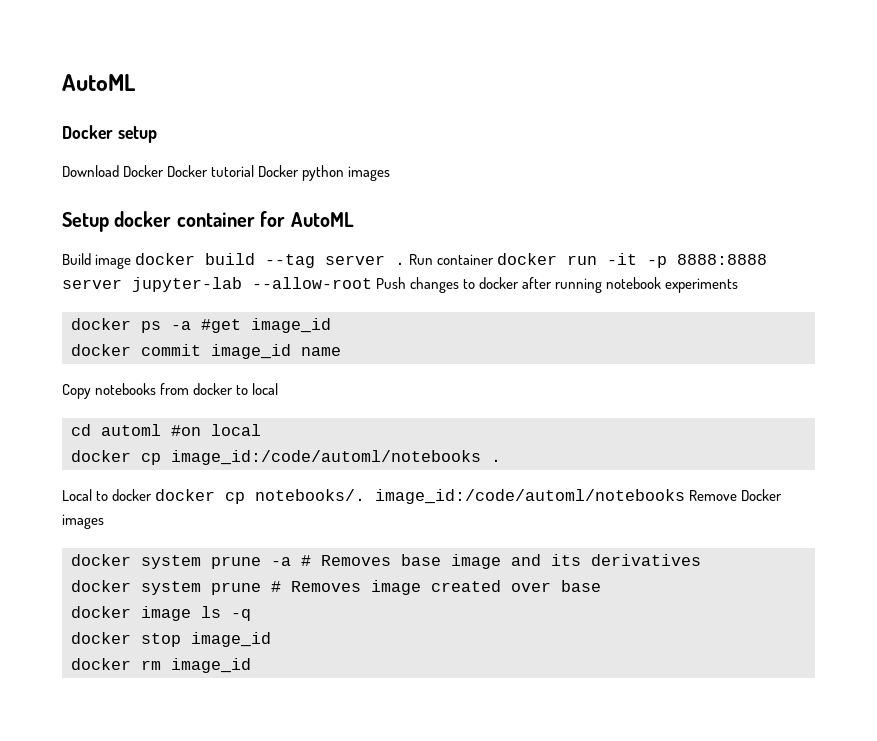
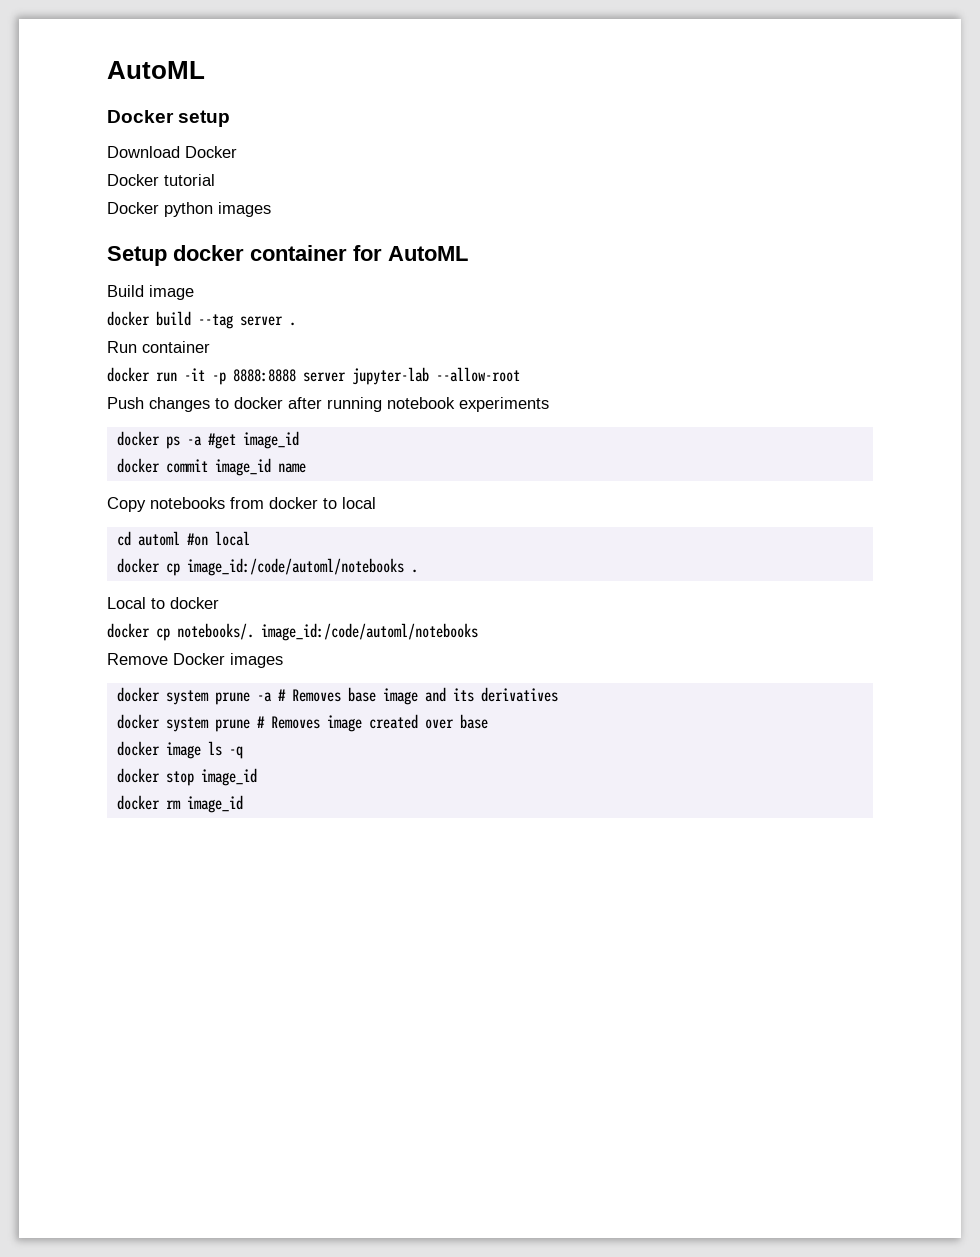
- Download Docker Docker tutorial Docker python images
+ Download Docker
+ Docker tutorial
+ Docker python images
- Build image docker build --tag server . Run container docker run -it -p 8888:8888 server jupyter-lab --allow-root Push changes to docker after running notebook experiments
+ Build image
+ docker build --tag server .
+ Run container
+ docker run -it -p 8888:8888 server jupyter-lab --allow-root
+ Push changes to docker after running notebook experiments
- Local to docker docker cp notebooks/. image_id:/code/automl/notebooks Remove Docker images
+ Local to docker
+ docker cp notebooks/. image_id:/code/automl/notebooks
+ Remove Docker images

